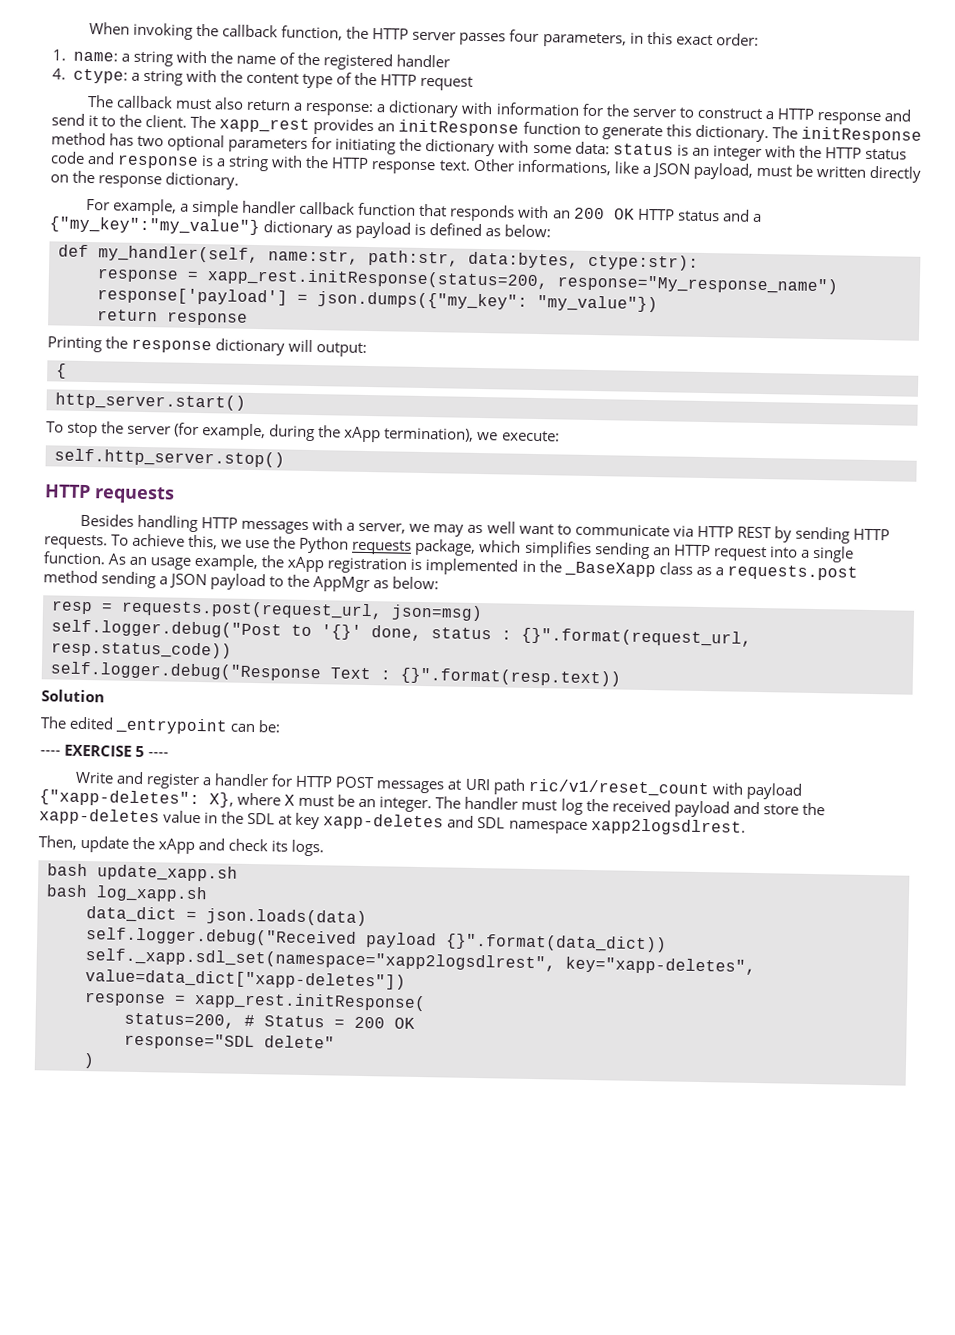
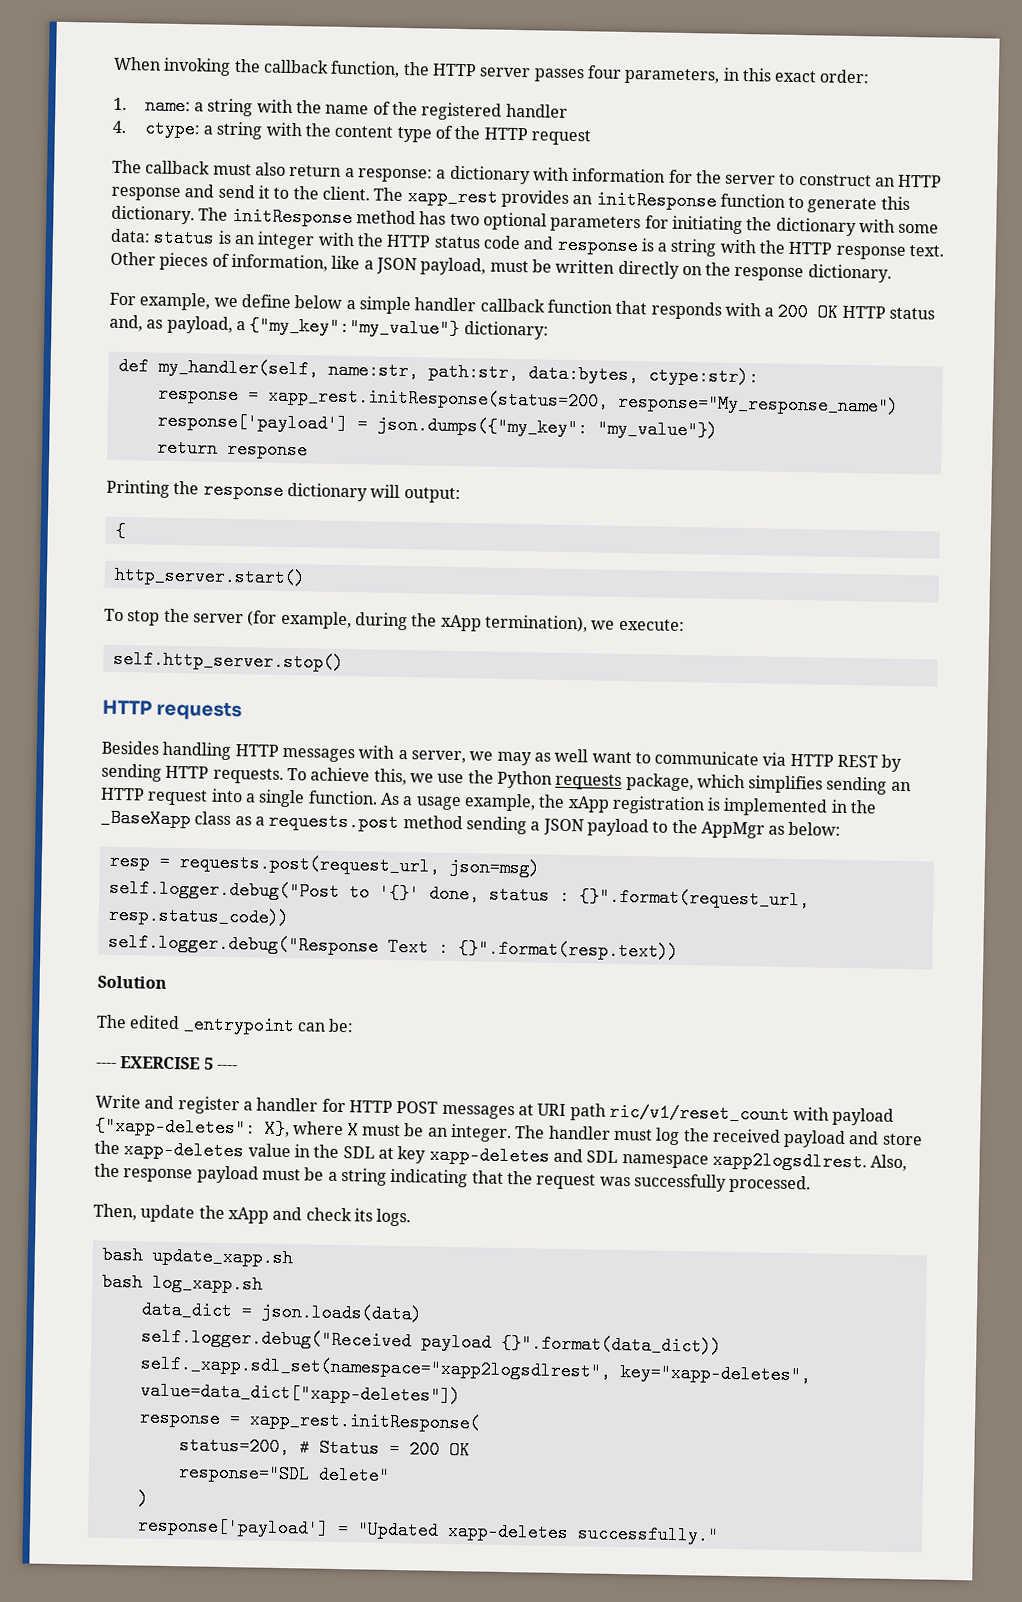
- The callback must also return a response: a dictionary with information for the server to construct a HTTP response and send it to the client.
+ The callback must also return a response: a dictionary with information for the server to construct an HTTP response and send it to the client.
- Other informations, like a JSON payload, must be written directly on the response dictionary.
+ Other pieces of information, like a JSON payload, must be written directly on the response dictionary.
- For example, a simple handler callback function that responds with an 200 OK HTTP status and a {"my_key":"my_value"} dictionary as payload is defined as below:
+ For example, we define below a simple handler callback function that responds with a 200 OK HTTP status and, as payload, a {"my_key":"my_value"} dictionary:
- As an usage example, the xApp registration is implemented in the _BaseXapp class as a requests.post method sending a JSON payload to the AppMgr as below:
+ As a usage example, the xApp registration is implemented in the _BaseXapp class as a requests.post method sending a JSON payload to the AppMgr as below:
+ Also, the response payload must be a string indicating that the request was successfully processed.
+ response['payload'] = "Updated xapp-deletes successfully."

